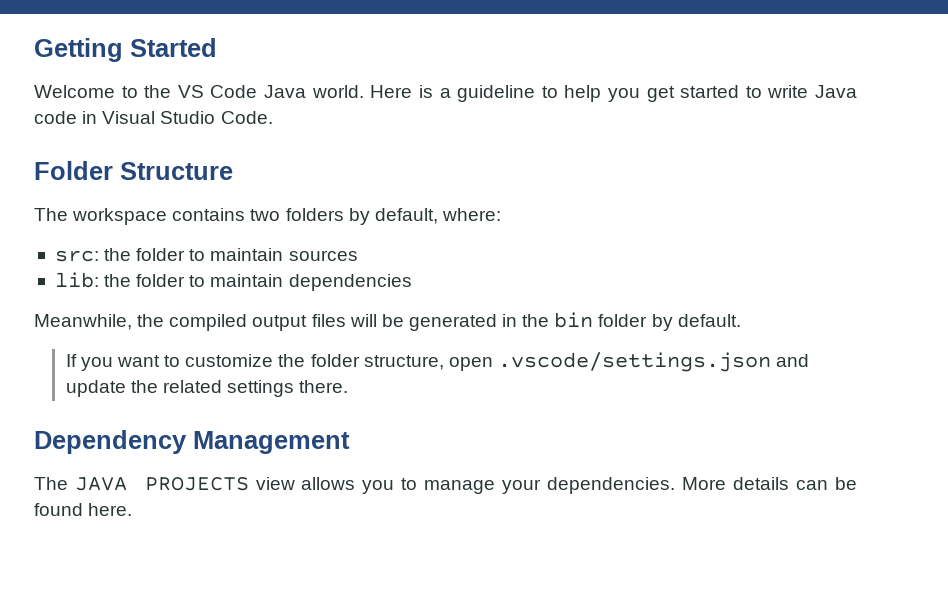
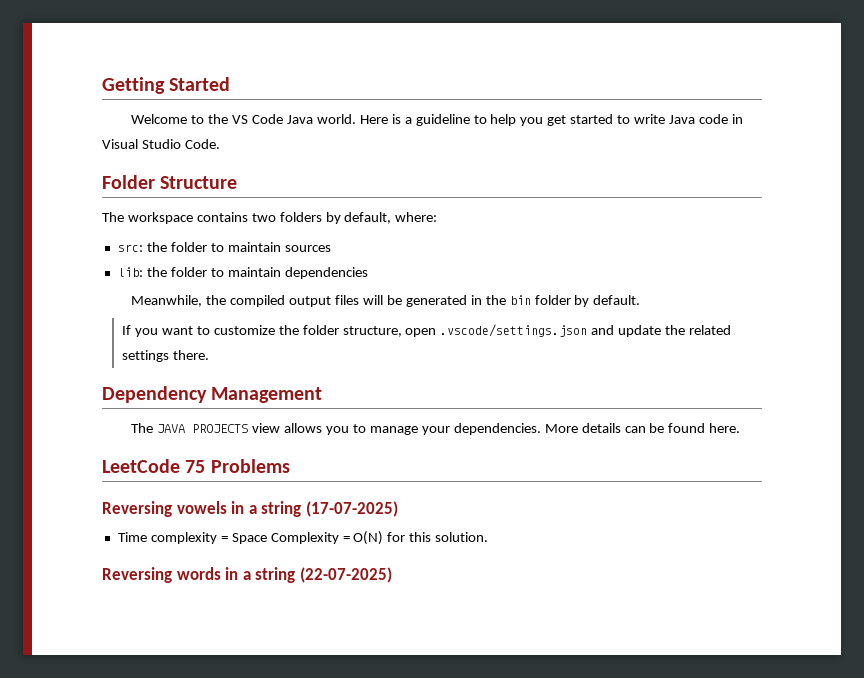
+ LeetCode 75 Problems
+ Reversing vowels in a string (17-07-2025)
+ Time complexity = Space Complexity = O(N) for this solution.
+ Reversing words in a string (22-07-2025)

